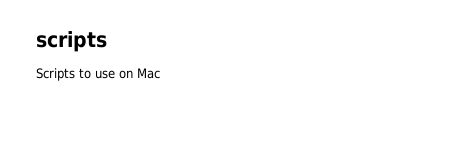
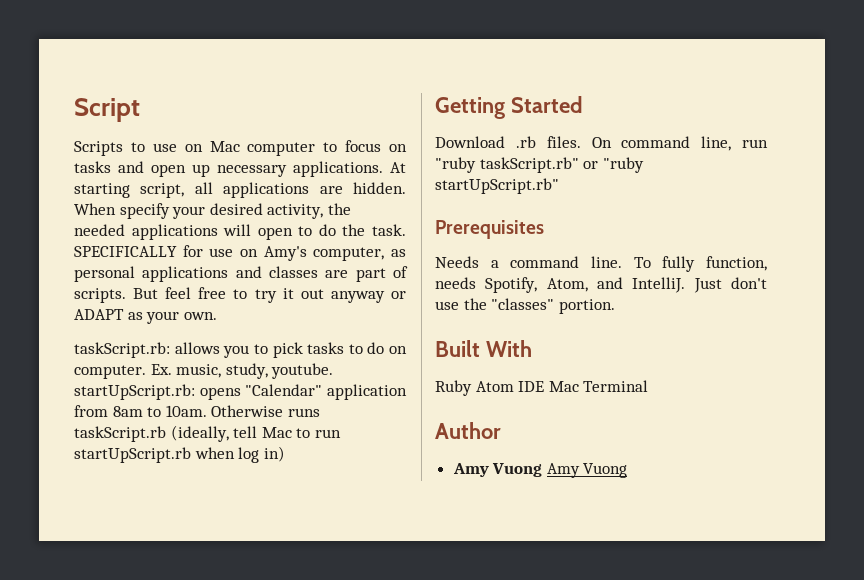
- scripts
+ Script
- Scripts to use on Mac
+ Scripts to use on Mac computer to focus on tasks and open up necessary applications. At starting script, all applications are hidden. When specify your desired activity, the needed applications will open to do the task. SPECIFICALLY for use on Amy's computer, as personal applications and classes are part of scripts. But feel free to try it out anyway or ADAPT as your own.
+ taskScript.rb: allows you to pick tasks to do on computer. Ex. music, study, youtube. startUpScript.rb: opens "Calendar" application from 8am to 10am. Otherwise runs taskScript.rb (ideally, tell Mac to run startUpScript.rb when log in)
+ Getting Started
+ Download .rb files. On command line, run "ruby taskScript.rb" or "ruby startUpScript.rb"
+ Prerequisites
+ Needs a command line. To fully function, needs Spotify, Atom, and IntelliJ. Just don't use the "classes" portion.
+ Built With
+ Ruby Atom IDE Mac Terminal
+ Author
+ Amy Vuong Amy Vuong

